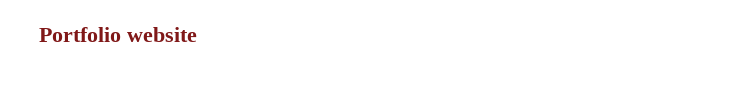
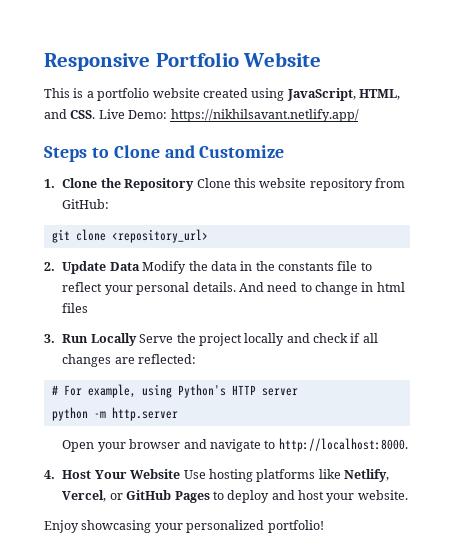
- Portfolio website
+ Responsive Portfolio Website
+ This is a portfolio website created using JavaScript, HTML, and CSS. Live Demo: https://nikhilsavant.netlify.app/
+ Steps to Clone and Customize
+ 1. Clone the Repository Clone this website repository from GitHub:
+ git clone <repository_url>
+ 2. Update Data Modify the data in the constants file to reflect your personal details. And need to change in html files
+ 3. Run Locally Serve the project locally and check if all changes are reflected:
+ # For example, using Python's HTTP server
+ python -m http.server
+ Open your browser and navigate to http://localhost:8000.
+ 4. Host Your Website Use hosting platforms like Netlify, Vercel, or GitHub Pages to deploy and host your website.
+ Enjoy showcasing your personalized portfolio!

